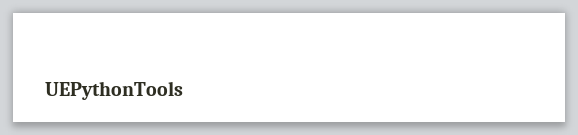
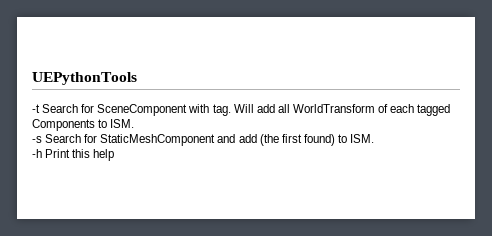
+ -t Search for SceneComponent with tag. Will add all WorldTransform of each tagged Components to ISM.
+ -s Search for StaticMeshComponent and add (the first found) to ISM.
+ -h Print this help

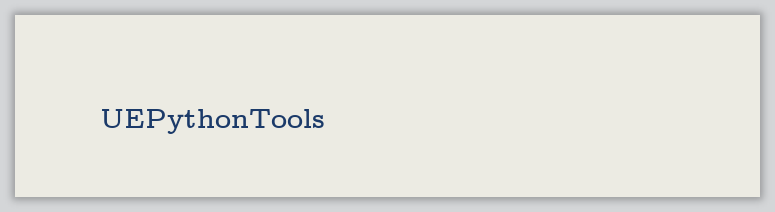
- -t Search for SceneComponent with tag. Will add all WorldTransform of each tagged Components to ISM.
- -s Search for StaticMeshComponent and add (the first found) to ISM.
- -h Print this help

